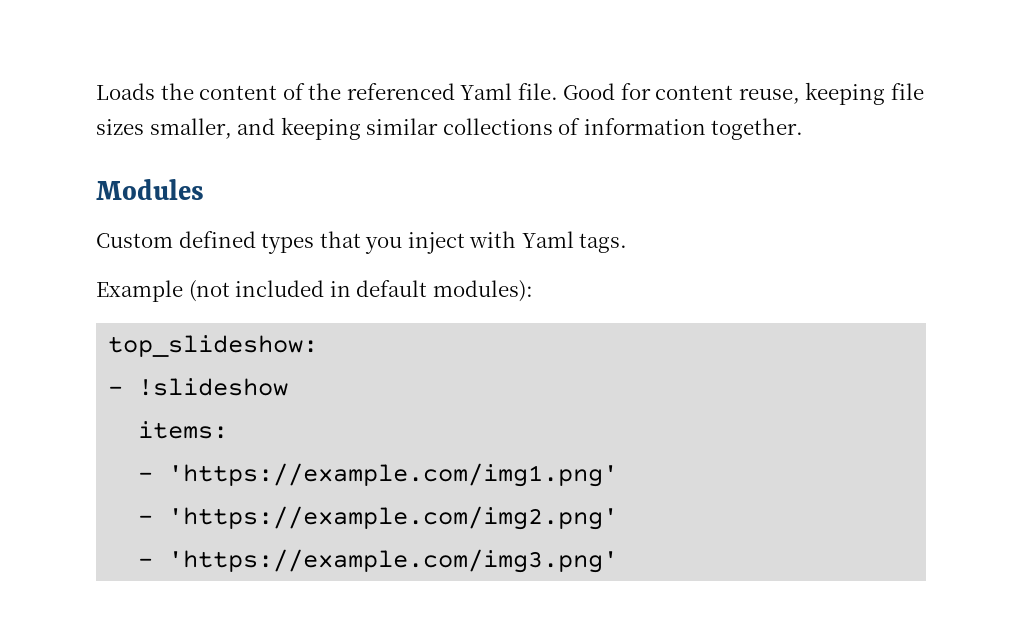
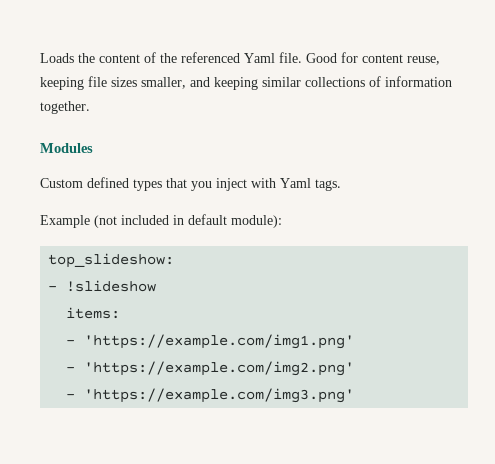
- Example (not included in default modules):
+ Example (not included in default module):

